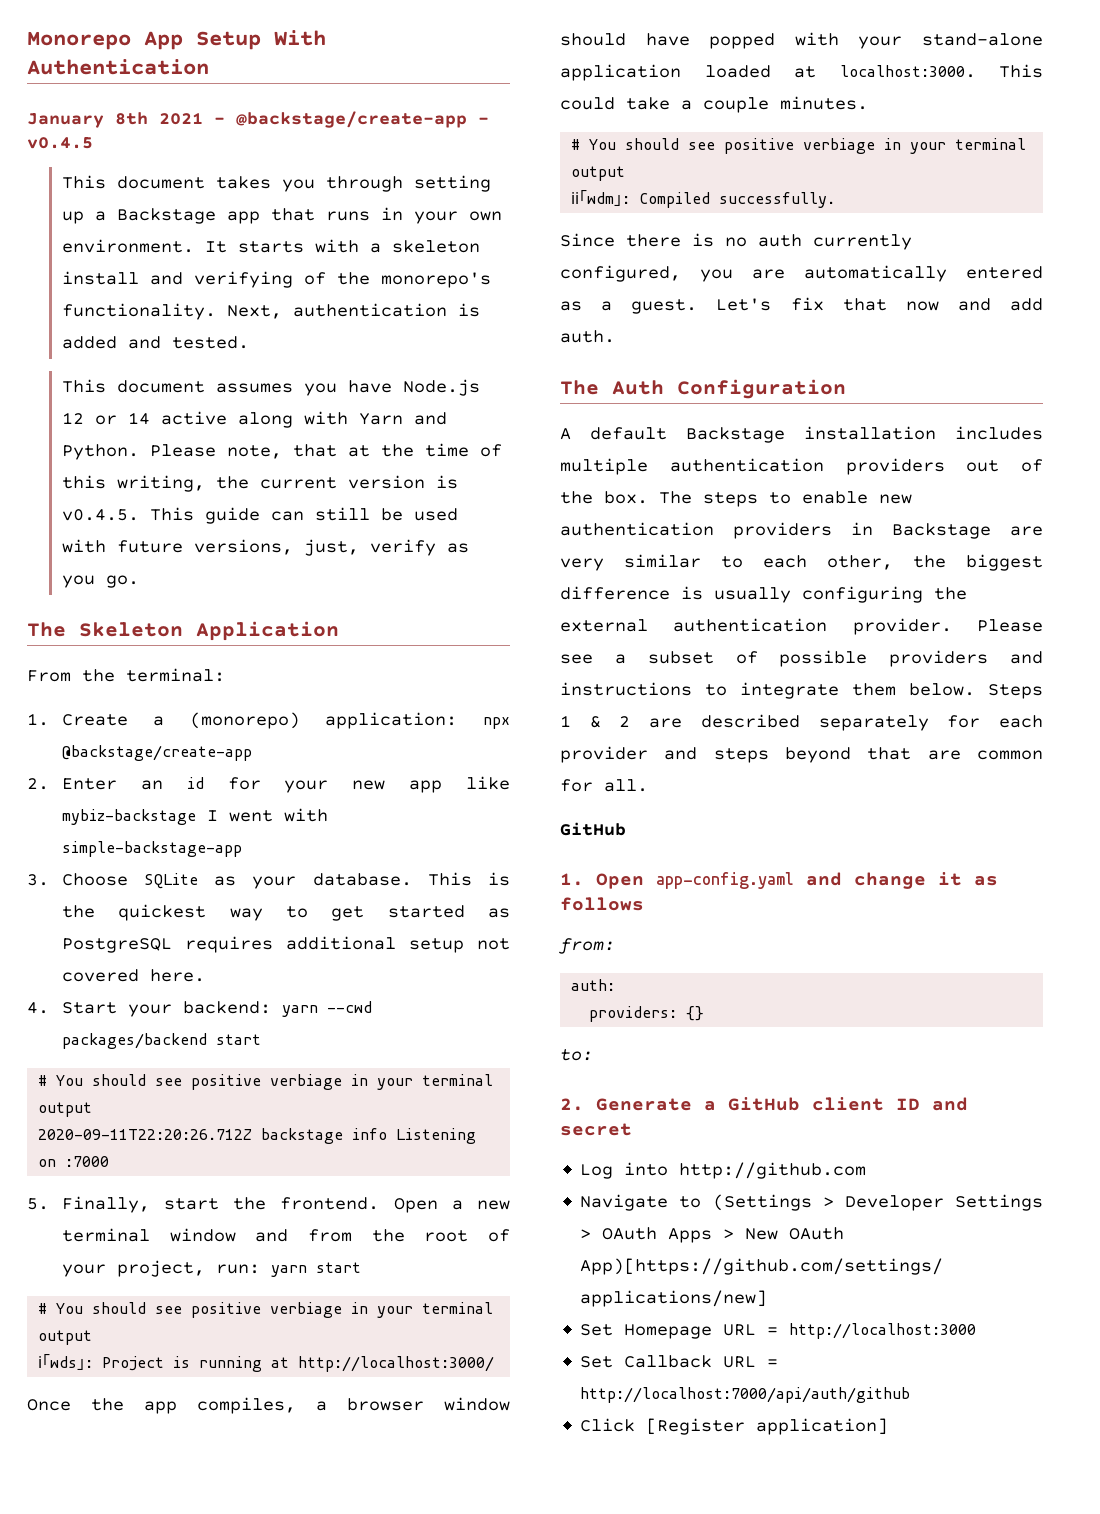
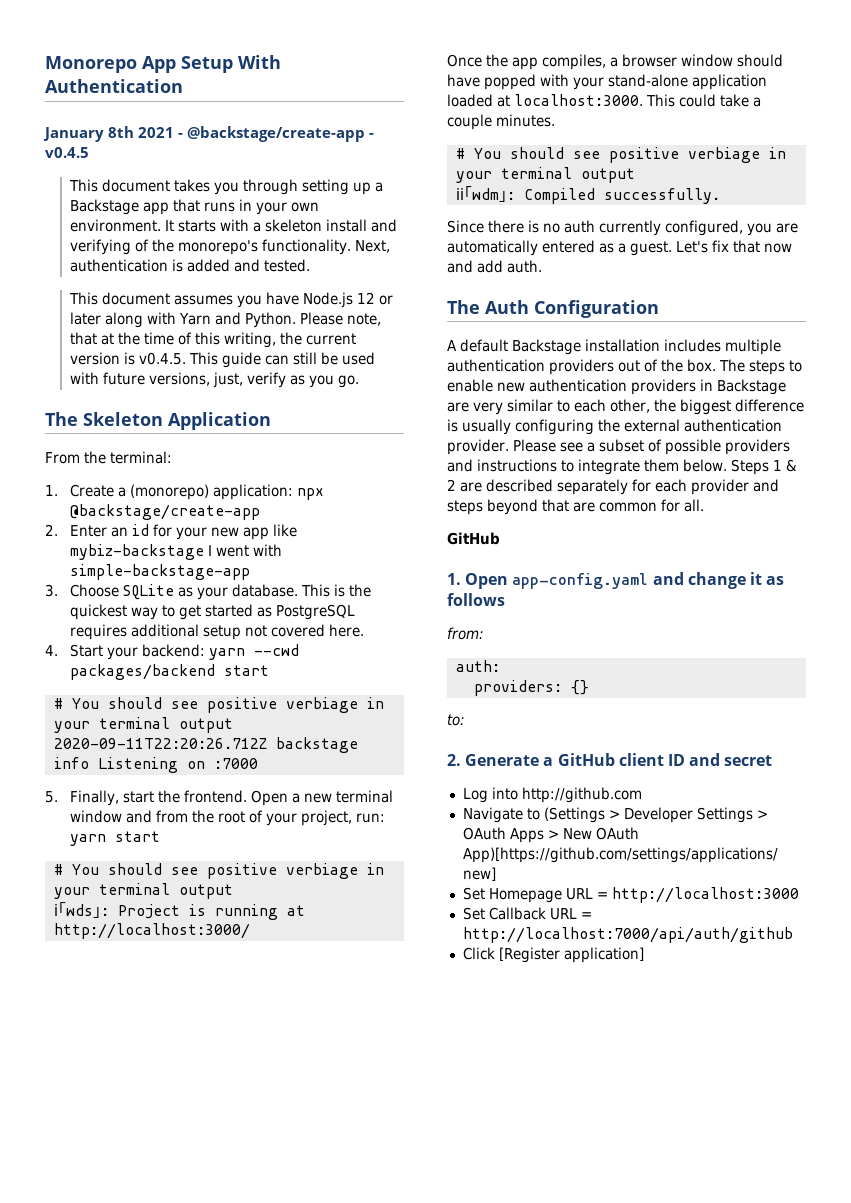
- This document assumes you have Node.js 12 or 14 active along with Yarn and Python.
+ This document assumes you have Node.js 12 or later along with Yarn and Python.

